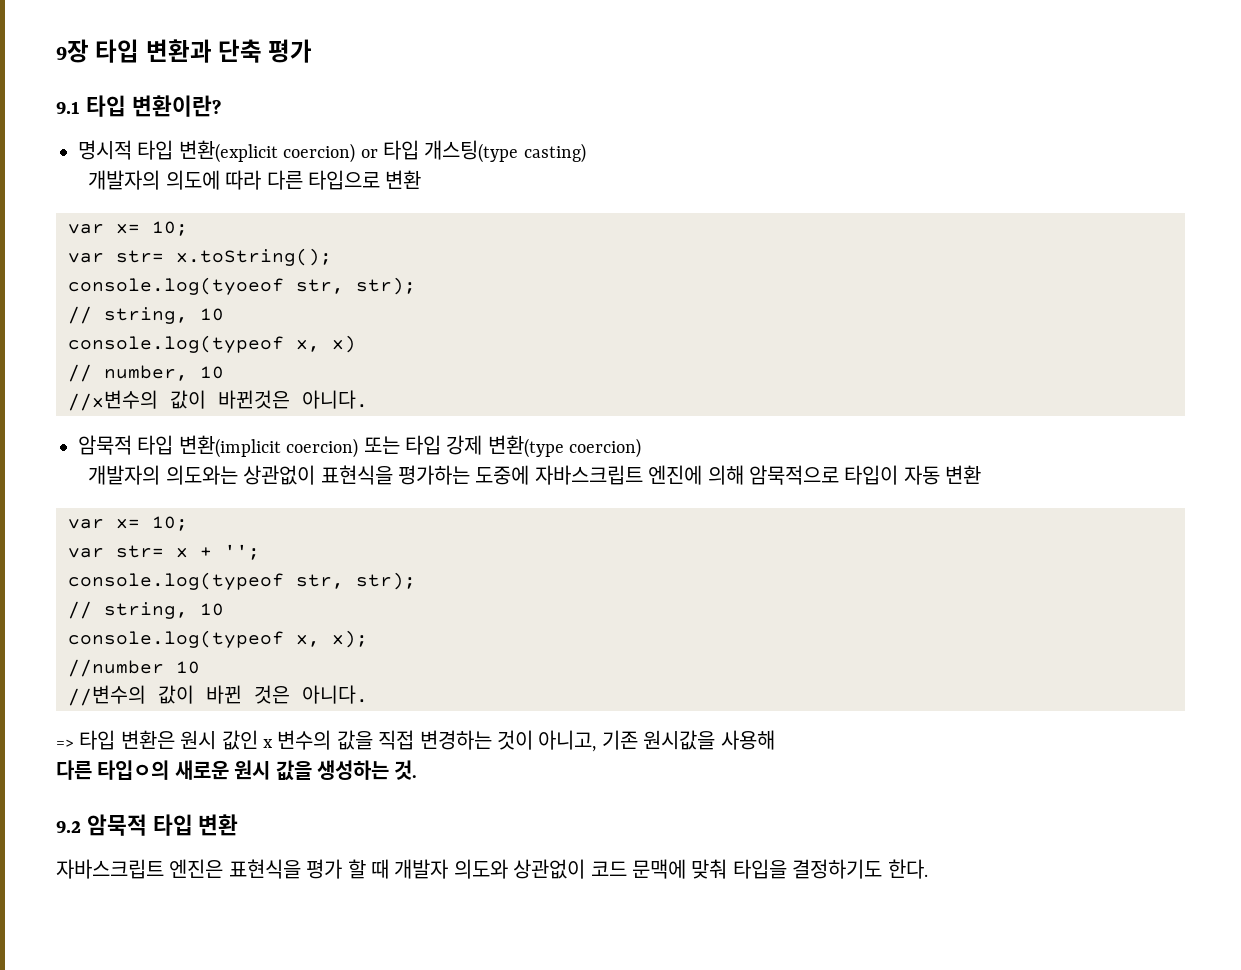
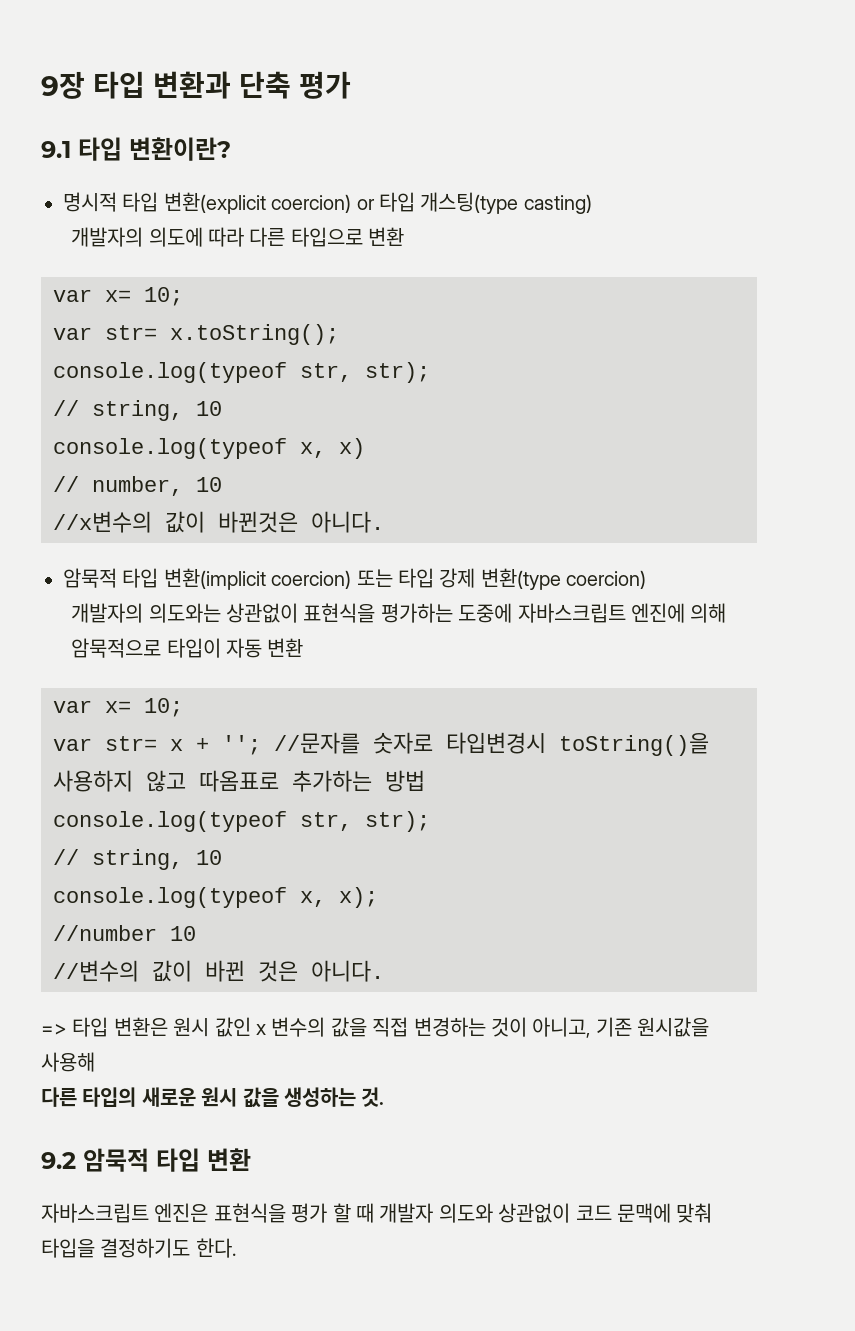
  var str= x.toString();
- console.log(tyoeof str, str);
+ console.log(typeof str, str);
- var str= x + '';
+ var str= x + ''; //문자를 숫자로 타입변경시 toString()을 사용하지 않고 따옴표로 추가하는 방법
- 다른 타입ㅇ의 새로운 원시 값을 생성하는 것.
+ 다른 타입의 새로운 원시 값을 생성하는 것.

